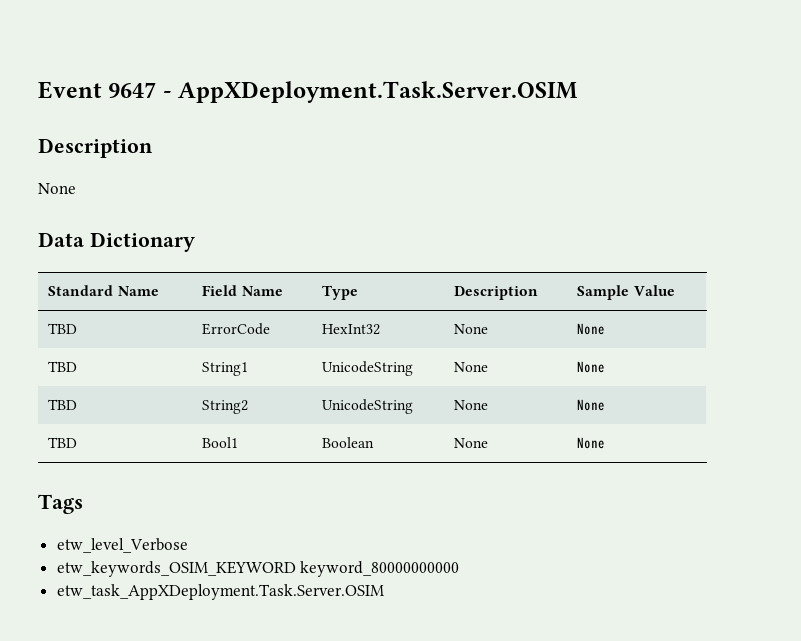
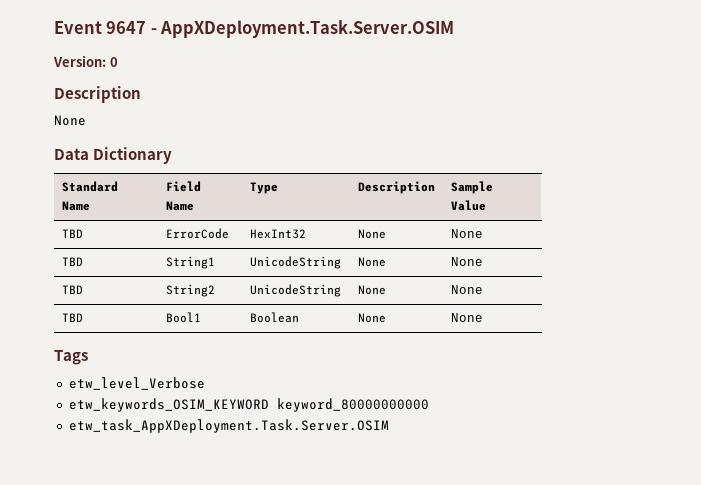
+ Version: 0

